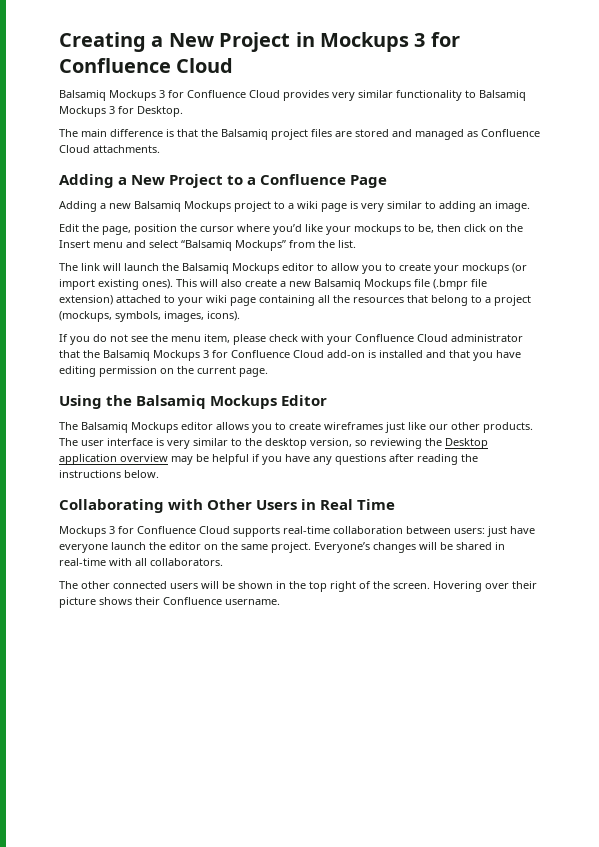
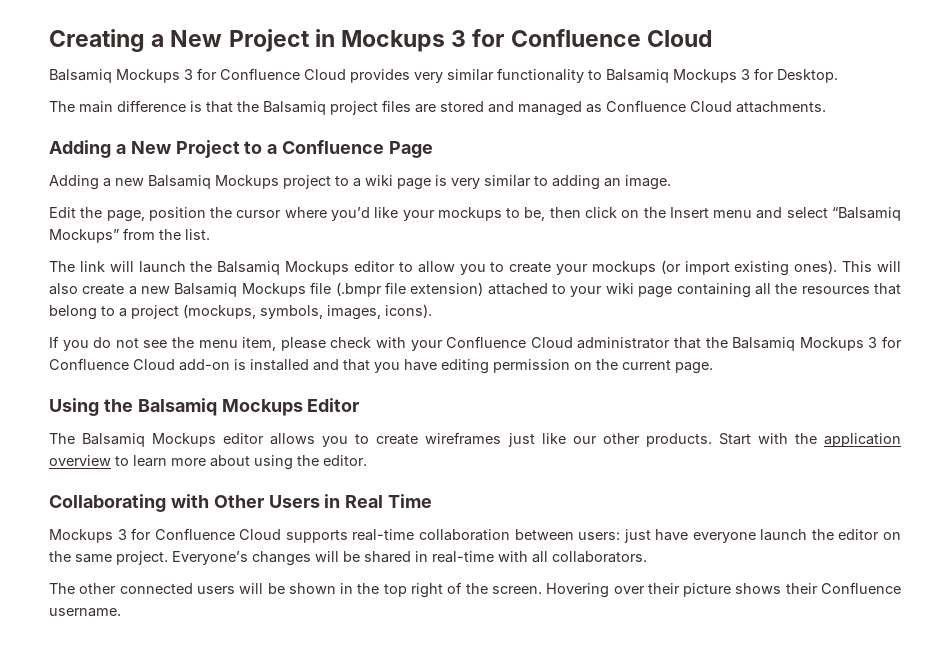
- The user interface is very similar to the desktop version, so reviewing the Desktop application overview may be helpful if you have any questions after reading the instructions below.
+ Start with the application overview to learn more about using the editor.

